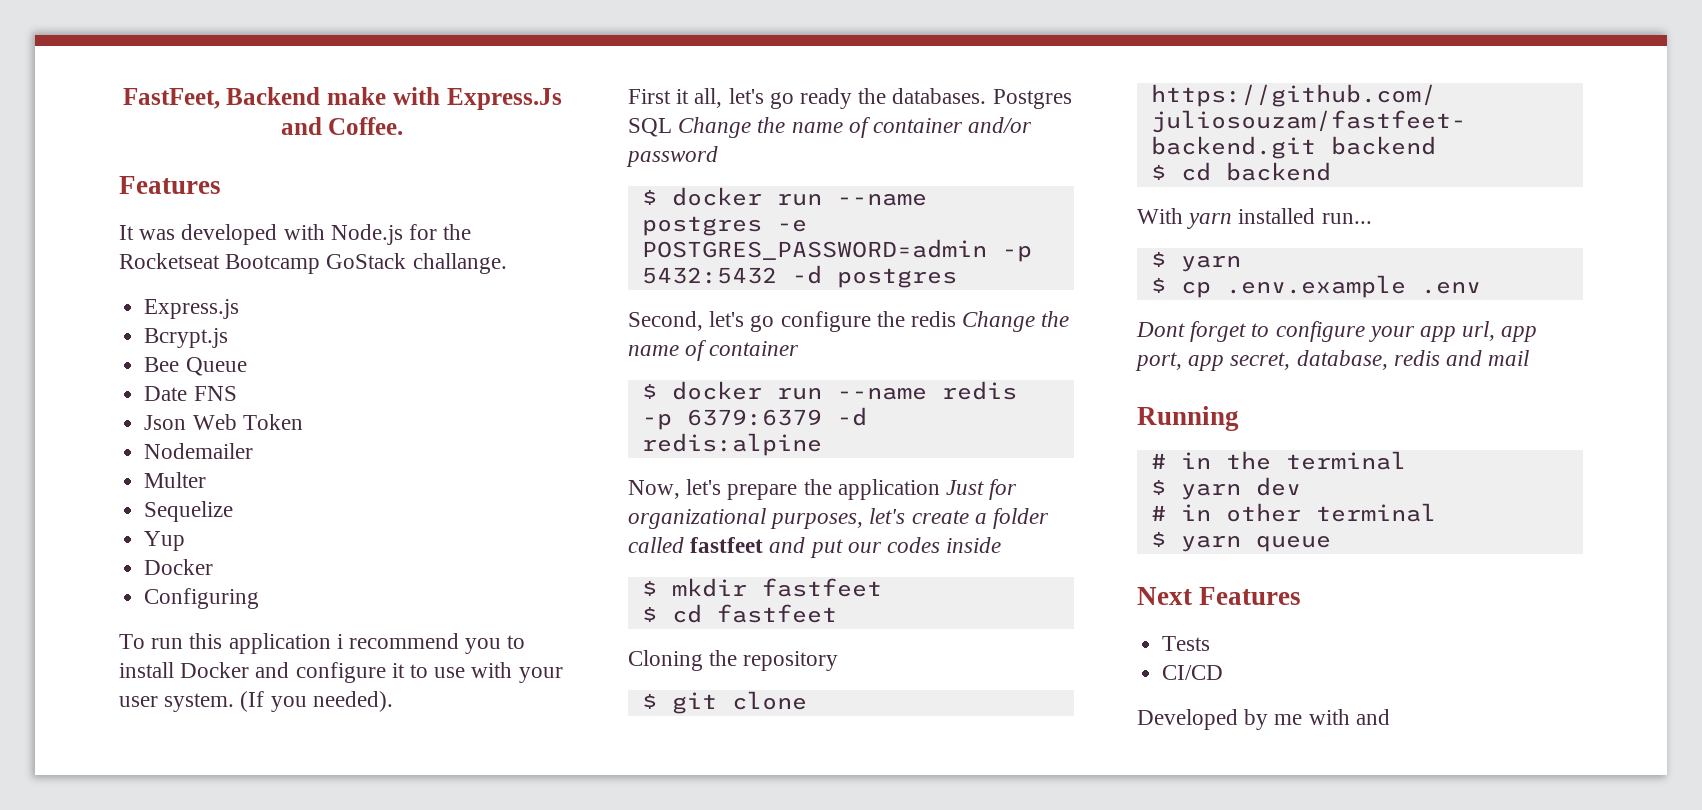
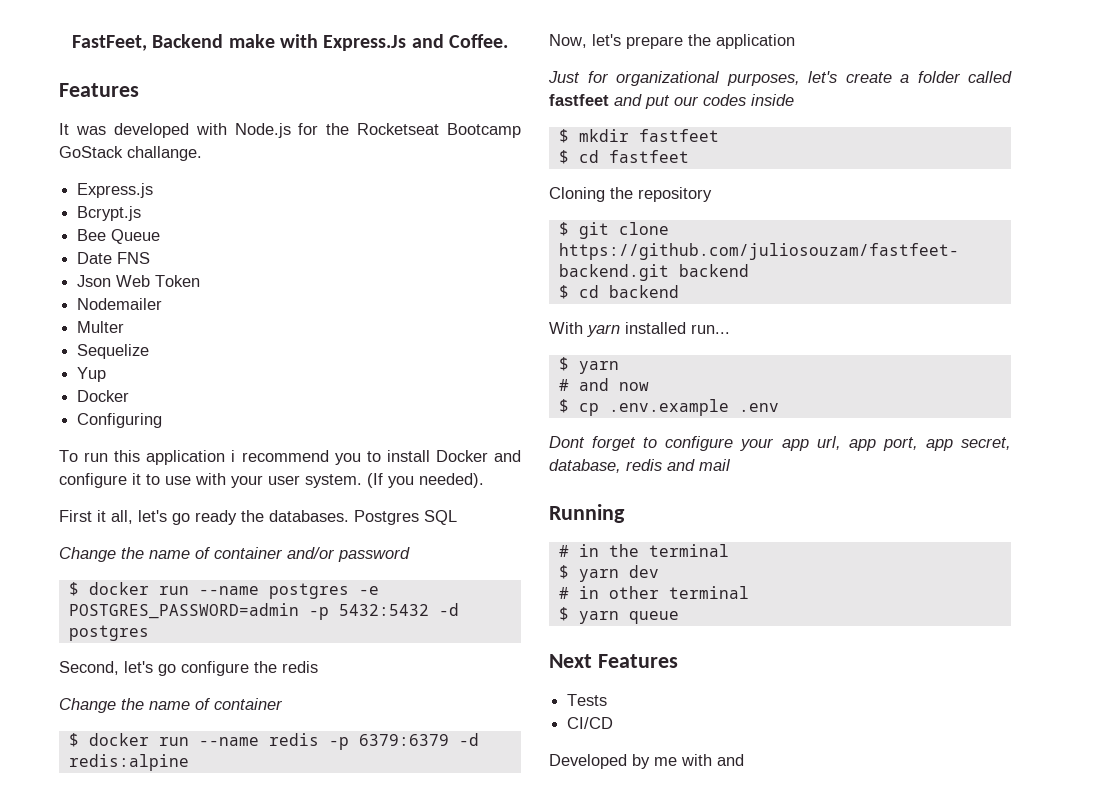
- Postgres SQL Change the name of container and/or password
+ Postgres SQL
+ Change the name of container and/or password
- Second, let's go configure the redis Change the name of container
+ Second, let's go configure the redis
+ Change the name of container
- Now, let's prepare the application Just for organizational purposes, let's create a folder called fastfeet and put our codes inside
+ Now, let's prepare the application
+ Just for organizational purposes, let's create a folder called fastfeet and put our codes inside
+ # and now

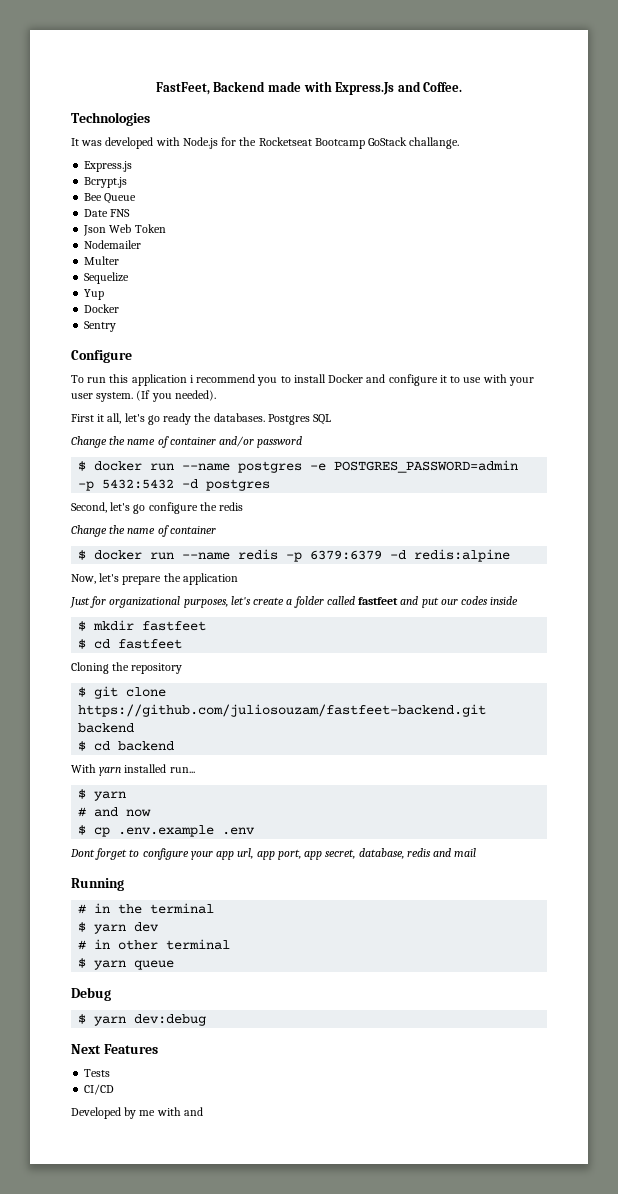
- FastFeet, Backend make with Express.Js and Coffee.
- Features
+ FastFeet, Backend made with Express.Js and Coffee.
+ Technologies
- Configuring
+ Sentry
+ Configure
+ Debug
+ $ yarn dev:debug

